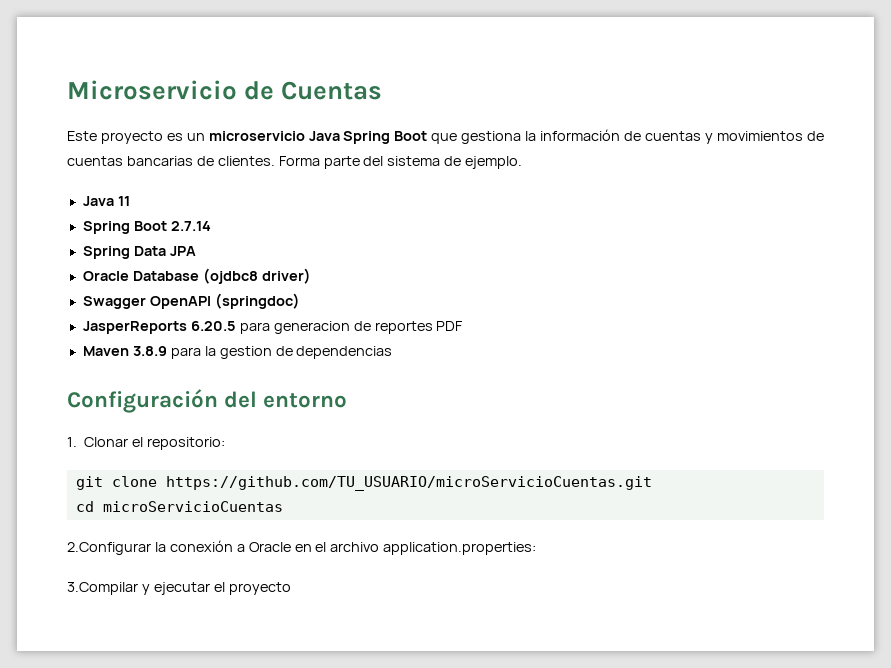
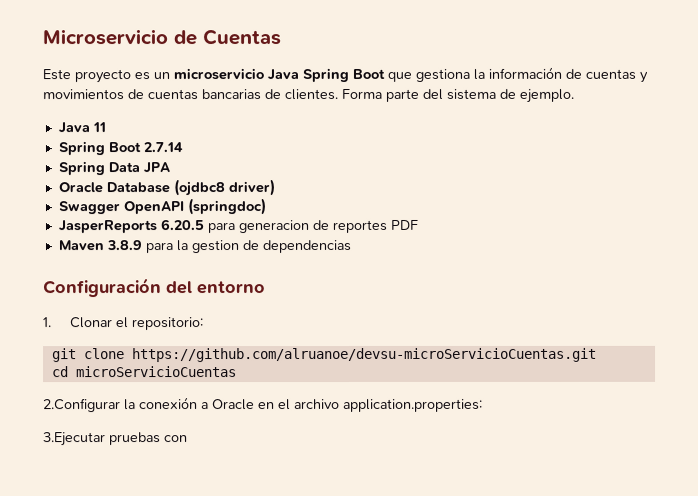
- git clone https://github.com/TU_USUARIO/microServicioCuentas.git
+ git clone https://github.com/alruanoe/devsu-microServicioCuentas.git
- 3.Compilar y ejecutar el proyecto
+ 3.Ejecutar pruebas con

